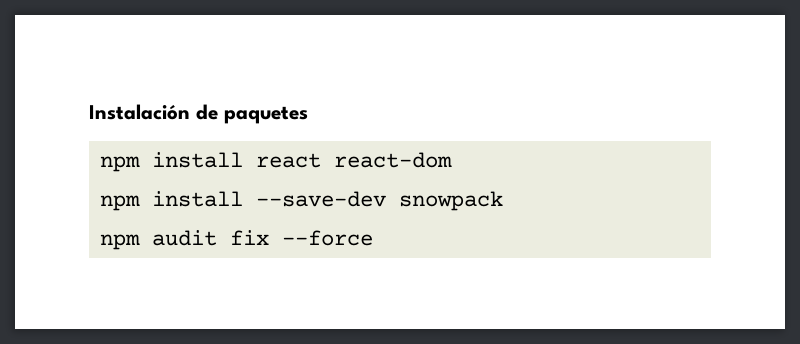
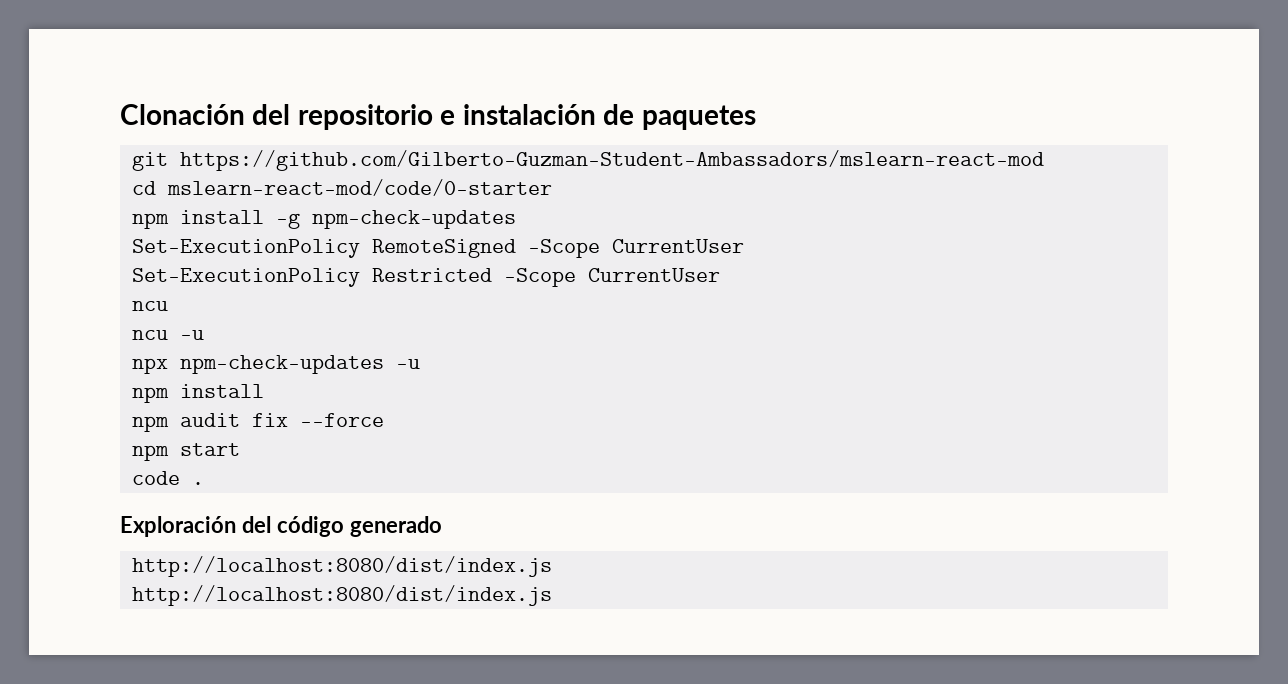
- Instalación de paquetes
- npm install react react-dom
- npm install --save-dev snowpack
+ Clonación del repositorio e instalación de paquetes
+ git https://github.com/Gilberto-Guzman-Student-Ambassadors/mslearn-react-mod
+ cd mslearn-react-mod/code/0-starter
+ npm install -g npm-check-updates
+ Set-ExecutionPolicy RemoteSigned -Scope CurrentUser
+ Set-ExecutionPolicy Restricted -Scope CurrentUser
+ ncu
+ ncu -u
+ npx npm-check-updates -u
+ npm install
  npm audit fix --force
+ npm start
+ code .
+ Exploración del código generado
+ http://localhost:8080/dist/index.js
+ http://localhost:8080/dist/index.js

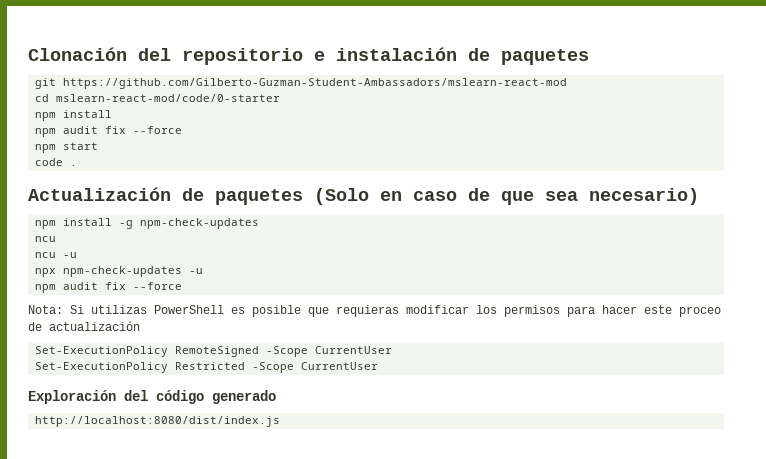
- npm install -g npm-check-updates
- Set-ExecutionPolicy RemoteSigned -Scope CurrentUser
- Set-ExecutionPolicy Restricted -Scope CurrentUser
- ncu
- ncu -u
- npx npm-check-updates -u
+ Actualización de paquetes (Solo en caso de que sea necesario)
+ npm install -g npm-check-updates
+ ncu
+ ncu -u
+ npx npm-check-updates -u
+ npm audit fix --force
+ Nota: Si utilizas PowerShell es posible que requieras modificar los permisos para hacer este proceo de actualización
+ Set-ExecutionPolicy RemoteSigned -Scope CurrentUser
+ Set-ExecutionPolicy Restricted -Scope CurrentUser
  Exploración del código generado
- http://localhost:8080/dist/index.js

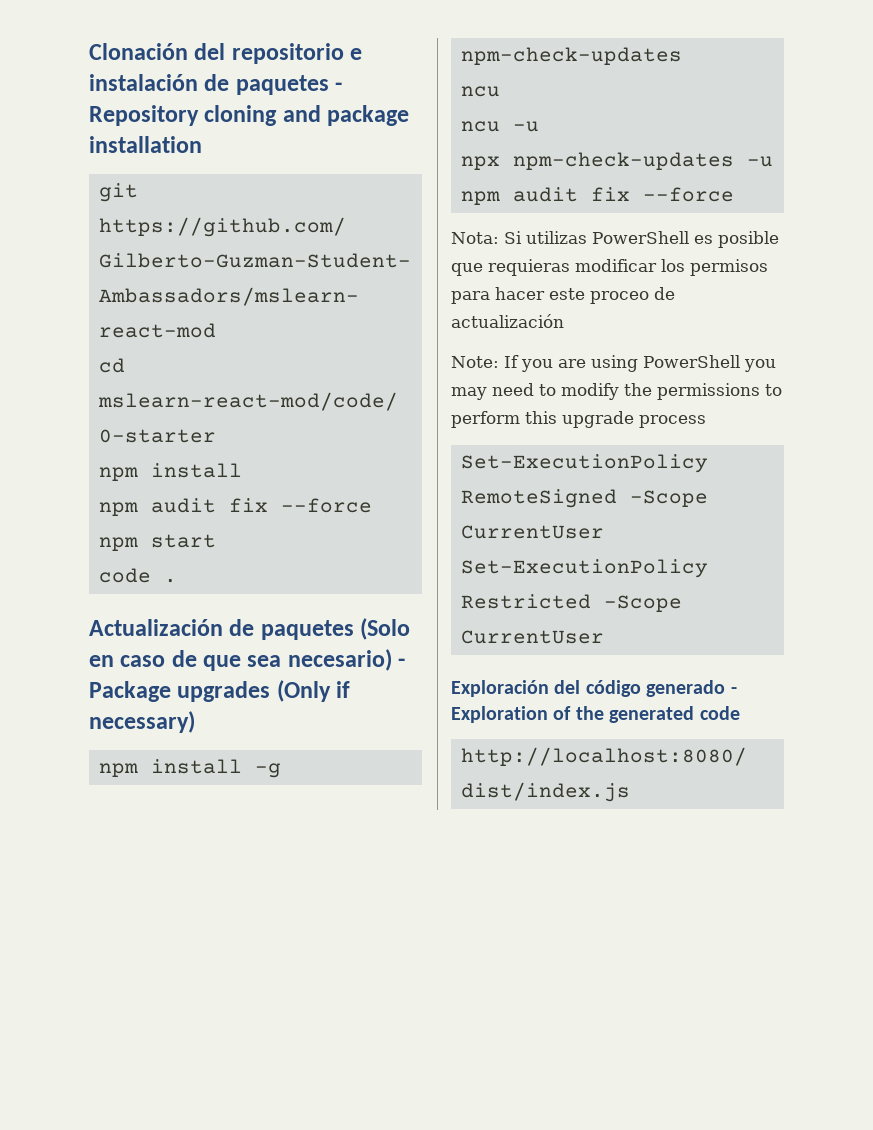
- Clonación del repositorio e instalación de paquetes
+ Clonación del repositorio e instalación de paquetes - Repository cloning and package installation
- Actualización de paquetes (Solo en caso de que sea necesario)
+ Actualización de paquetes (Solo en caso de que sea necesario) - Package upgrades (Only if necessary)
+ Note: If you are using PowerShell you may need to modify the permissions to perform this upgrade process
- Exploración del código generado
+ Exploración del código generado - Exploration of the generated code

